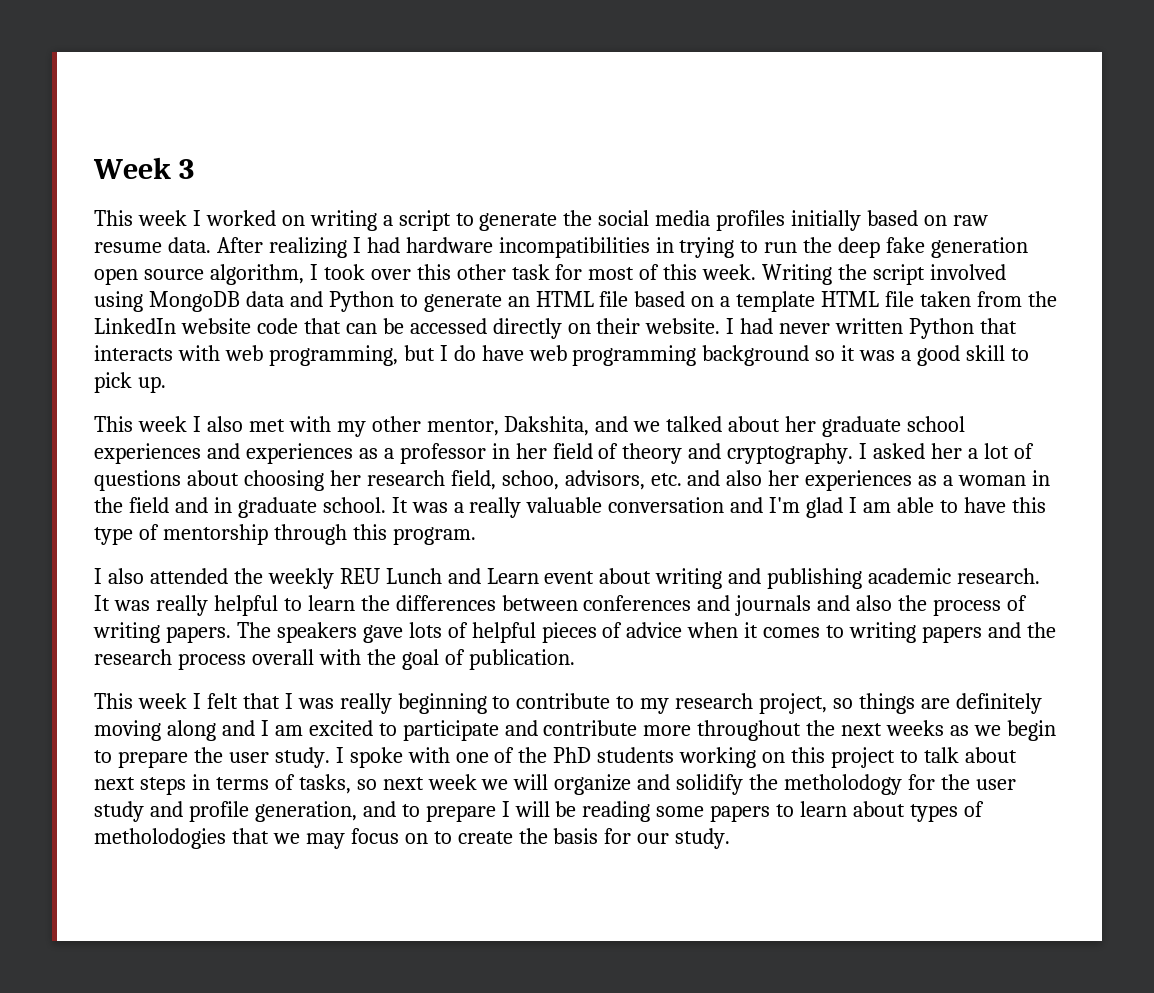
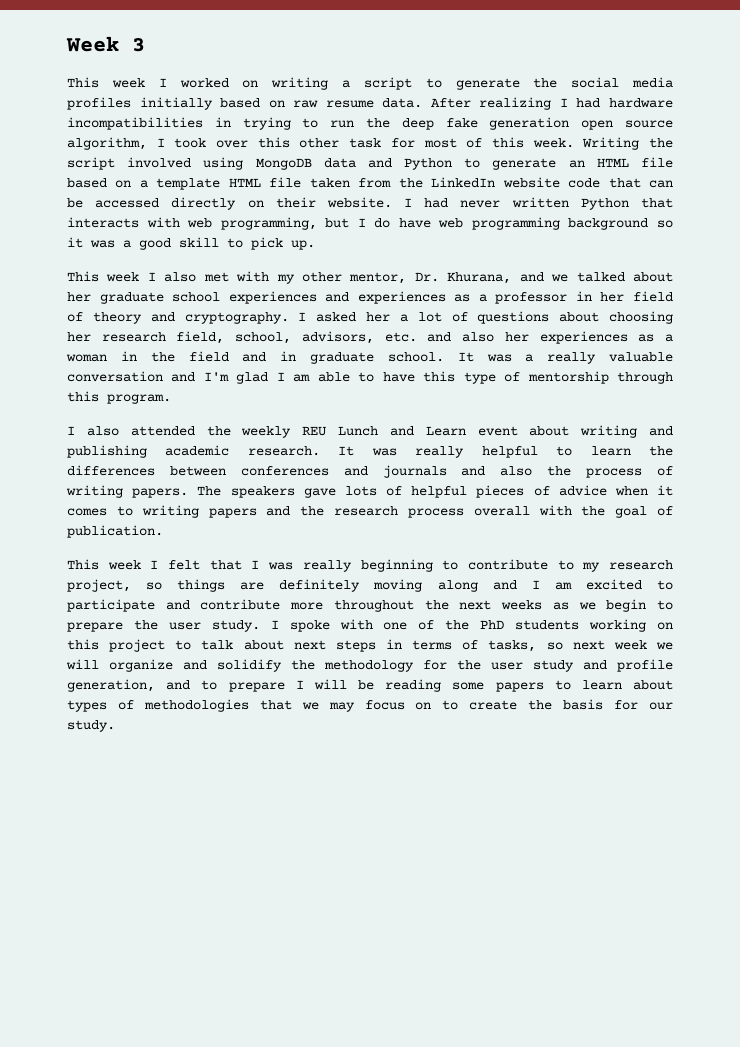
- This week I also met with my other mentor, Dakshita, and we talked about her graduate school experiences and experiences as a professor in her field of theory and cryptography.
+ This week I also met with my other mentor, Dr. Khurana, and we talked about her graduate school experiences and experiences as a professor in her field of theory and cryptography.
- I asked her a lot of questions about choosing her research field, schoo, advisors, etc. and also her experiences as a woman in the field and in graduate school.
+ I asked her a lot of questions about choosing her research field, school, advisors, etc. and also her experiences as a woman in the field and in graduate school.
- I spoke with one of the PhD students working on this project to talk about next steps in terms of tasks, so next week we will organize and solidify the metholodogy for the user study and profile generation, and to prepare I will be reading some papers to learn about types of metholodogies that we may focus on to create the basis for our study.
+ I spoke with one of the PhD students working on this project to talk about next steps in terms of tasks, so next week we will organize and solidify the methodology for the user study and profile generation, and to prepare I will be reading some papers to learn about types of methodologies that we may focus on to create the basis for our study.

